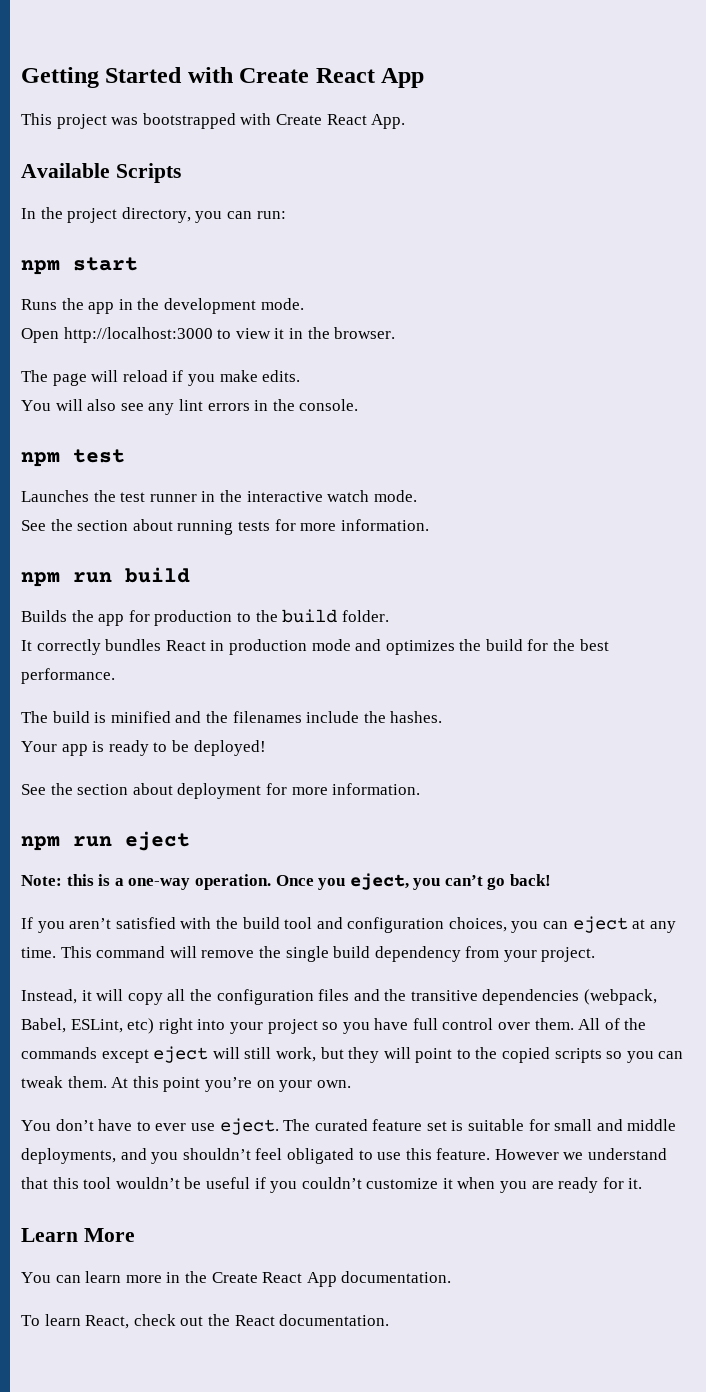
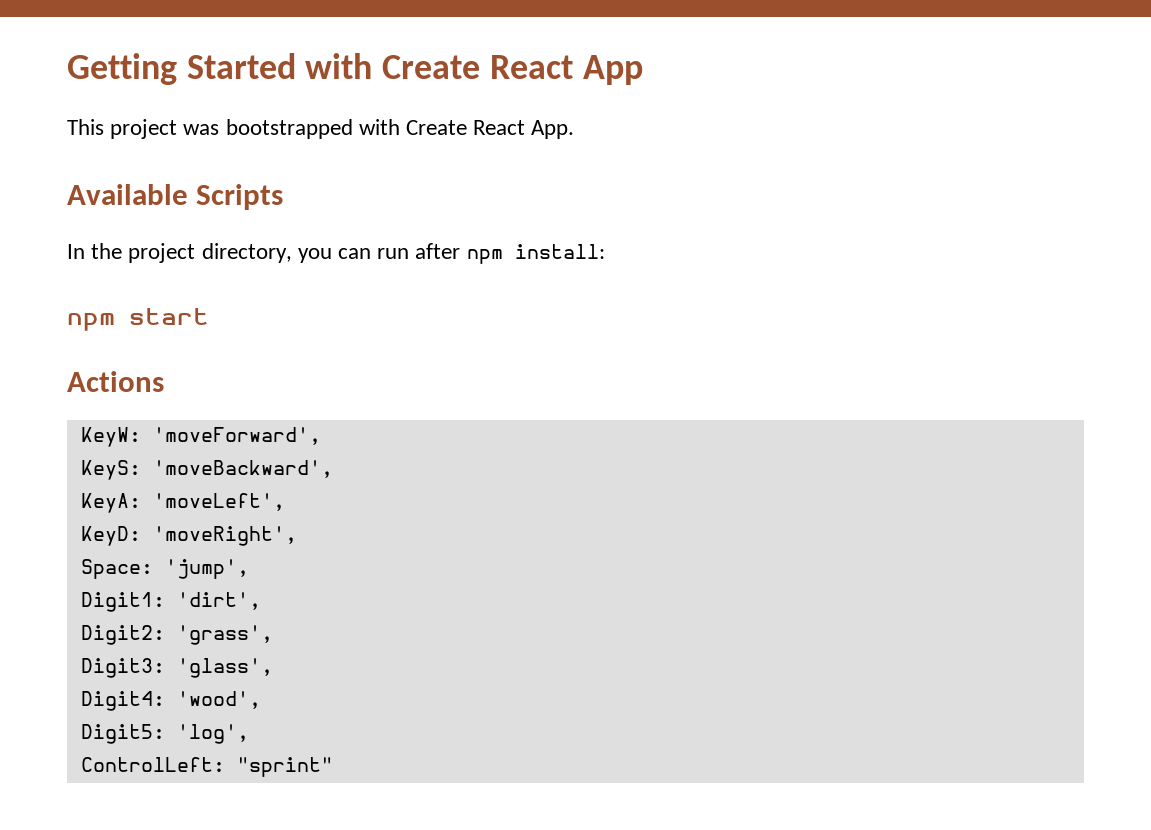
- In the project directory, you can run:
+ In the project directory, you can run after npm install:
  npm start
- Runs the app in the development mode.
- Open http://localhost:3000 to view it in the browser.
- The page will reload if you make edits.
- You will also see any lint errors in the console.
- npm test
- Launches the test runner in the interactive watch mode.
- See the section about running tests for more information.
- npm run build
- Builds the app for production to the build folder.
- It correctly bundles React in production mode and optimizes the build for the best performance.
- The build is minified and the filenames include the hashes.
- Your app is ready to be deployed!
- See the section about deployment for more information.
- npm run eject
- Note: this is a one-way operation. Once you eject, you can’t go back!
- If you aren’t satisfied with the build tool and configuration choices, you can eject at any time. This command will remove the single build dependency from your project.
- Instead, it will copy all the configuration files and the transitive dependencies (webpack, Babel, ESLint, etc) right into your project so you have full control over them. All of the commands except eject will still work, but they will point to the copied scripts so you can tweak them. At this point you’re on your own.
- You don’t have to ever use eject. The curated feature set is suitable for small and middle deployments, and you shouldn’t feel obligated to use this feature. However we understand that this tool wouldn’t be useful if you couldn’t customize it when you are ready for it.
- Learn More
- You can learn more in the Create React App documentation.
- To learn React, check out the React documentation.
+ Actions
+ KeyW: 'moveForward',
+ KeyS: 'moveBackward',
+ KeyA: 'moveLeft',
+ KeyD: 'moveRight',
+ Space: 'jump',
+ Digit1: 'dirt',
+ Digit2: 'grass',
+ Digit3: 'glass',
+ Digit4: 'wood',
+ Digit5: 'log',
+ ControlLeft: "sprint"

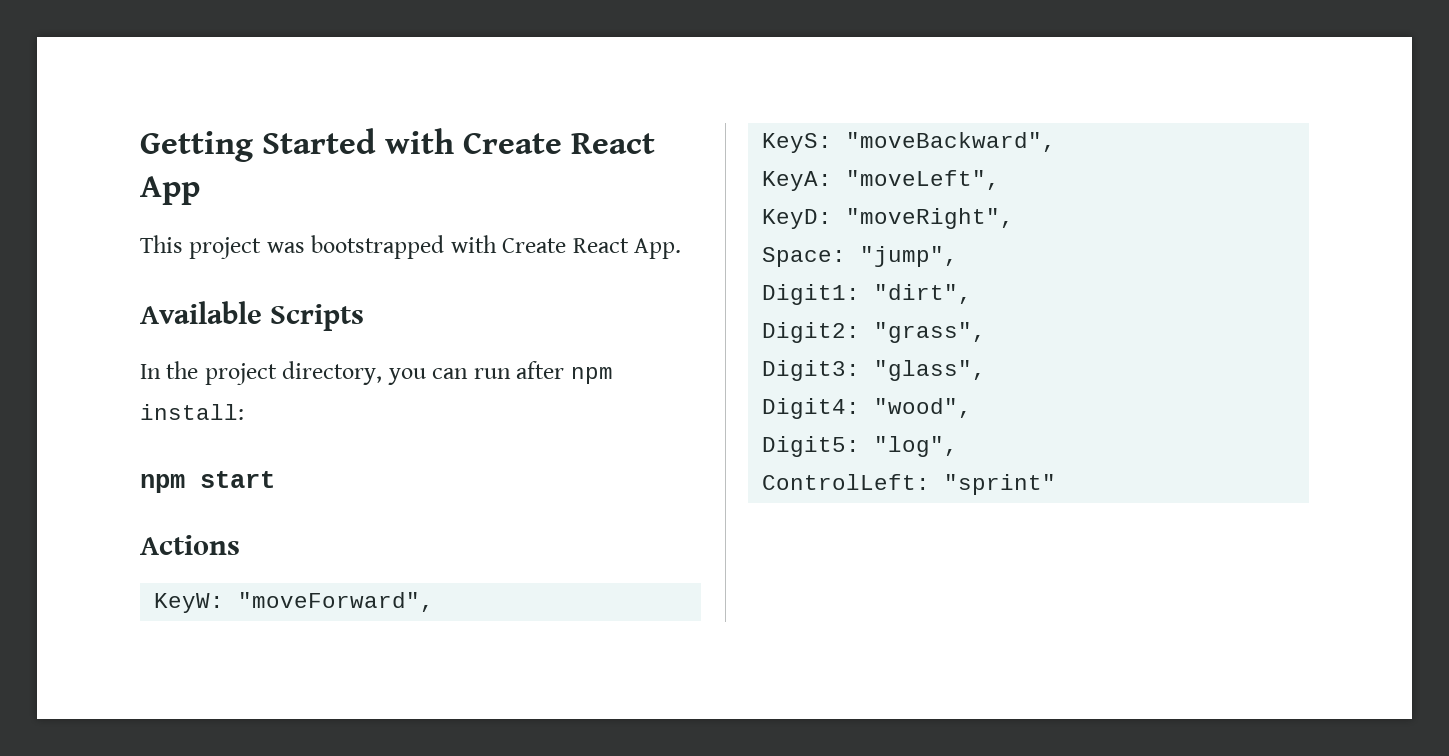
- KeyW: 'moveForward',
+ KeyW: "moveForward",
- KeyS: 'moveBackward',
+ KeyS: "moveBackward",
- KeyA: 'moveLeft',
+ KeyA: "moveLeft",
- KeyD: 'moveRight',
+ KeyD: "moveRight",
- Space: 'jump',
+ Space: "jump",
- Digit1: 'dirt',
+ Digit1: "dirt",
- Digit2: 'grass',
+ Digit2: "grass",
- Digit3: 'glass',
+ Digit3: "glass",
- Digit4: 'wood',
+ Digit4: "wood",
- Digit5: 'log',
+ Digit5: "log",

